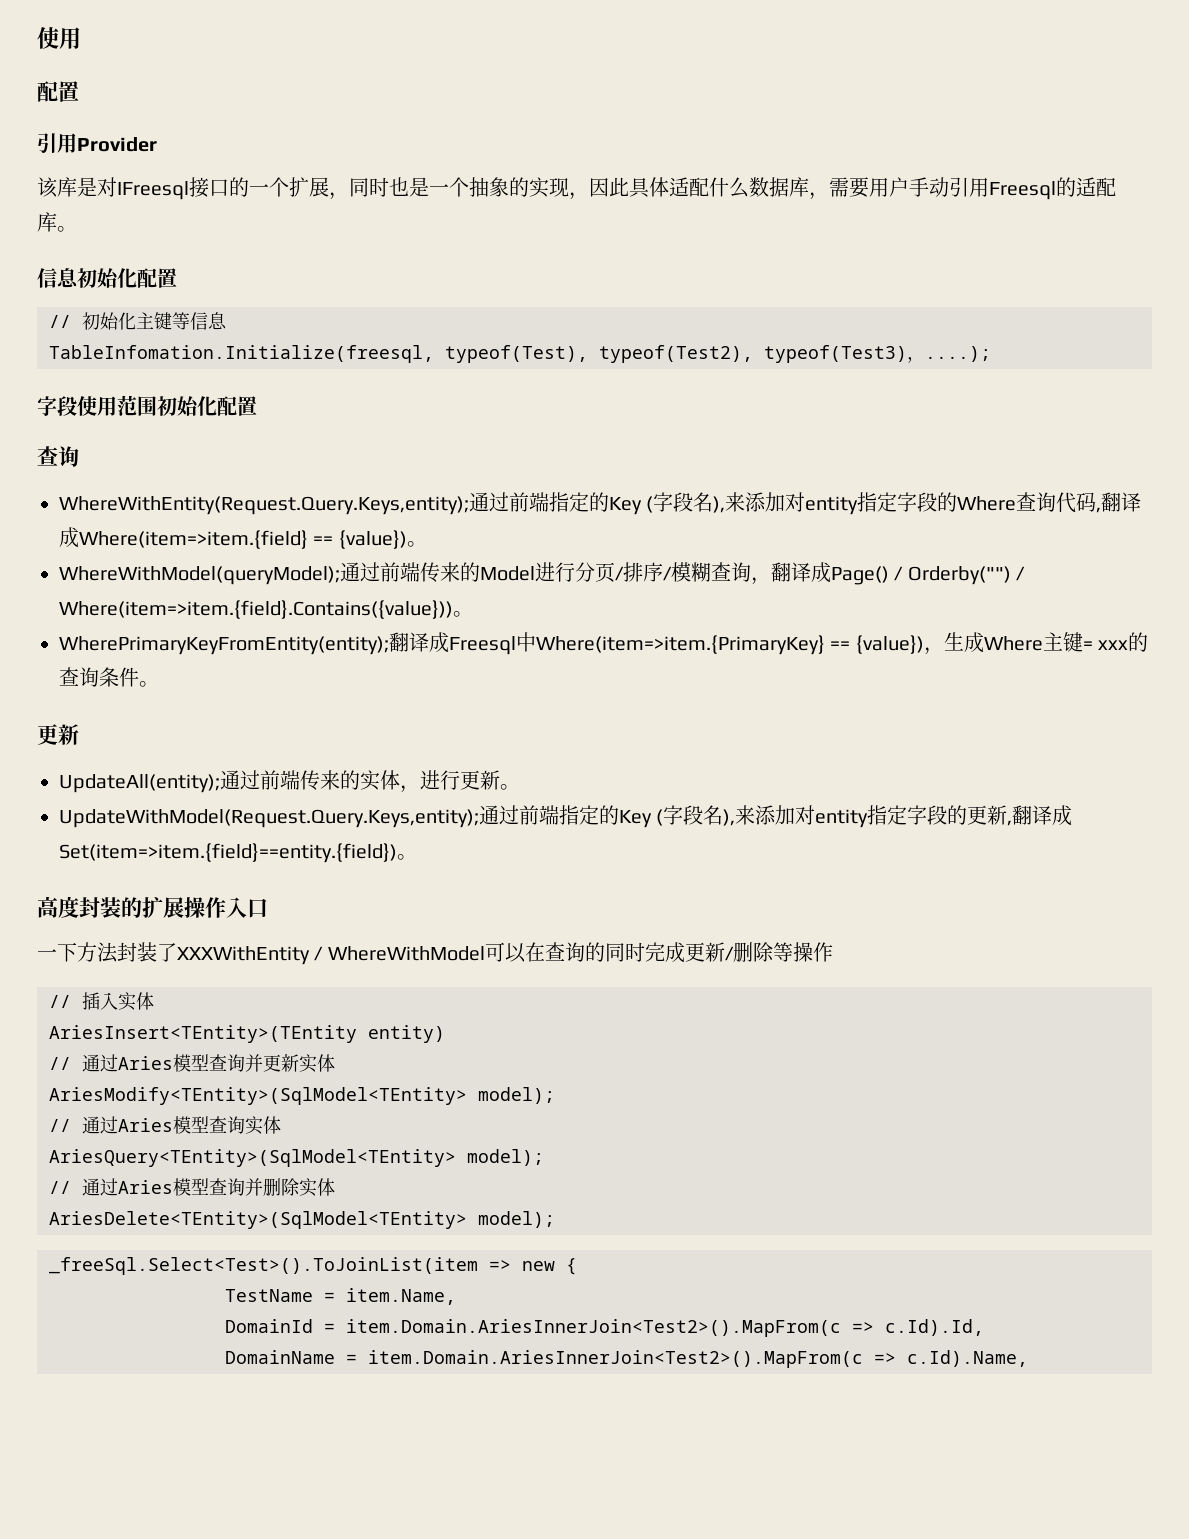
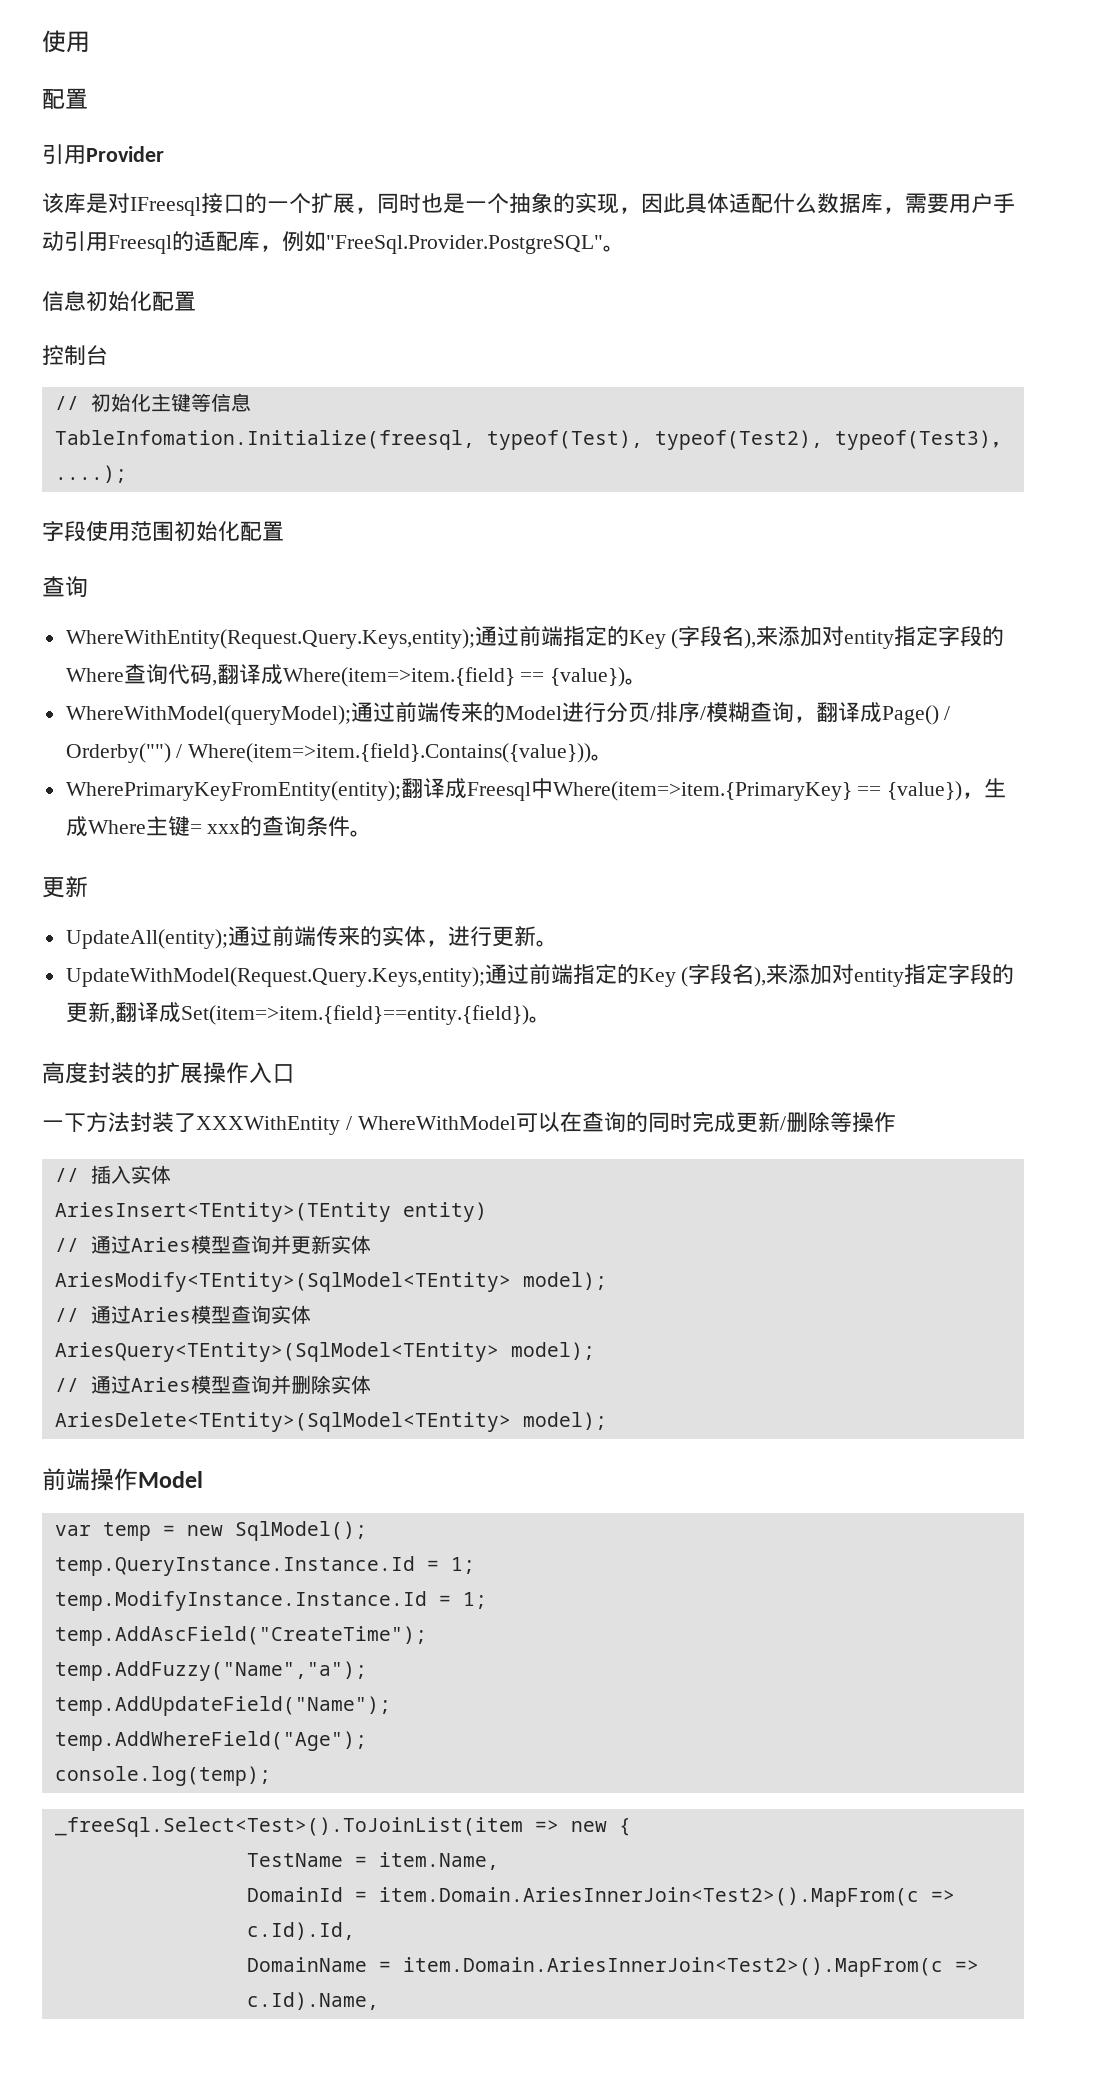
- 该库是对IFreesql接口的一个扩展，同时也是一个抽象的实现，因此具体适配什么数据库，需要用户手动引用Freesql的适配库。
+ 该库是对IFreesql接口的一个扩展，同时也是一个抽象的实现，因此具体适配什么数据库，需要用户手动引用Freesql的适配库，例如"FreeSql.Provider.PostgreSQL"。
+ 控制台
+ 前端操作Model
+ var temp = new SqlModel();
+ temp.QueryInstance.Instance.Id = 1;
+ temp.ModifyInstance.Instance.Id = 1;
+ temp.AddAscField("CreateTime");
+ temp.AddFuzzy("Name","a");
+ temp.AddUpdateField("Name");
+ temp.AddWhereField("Age");
+ console.log(temp);

